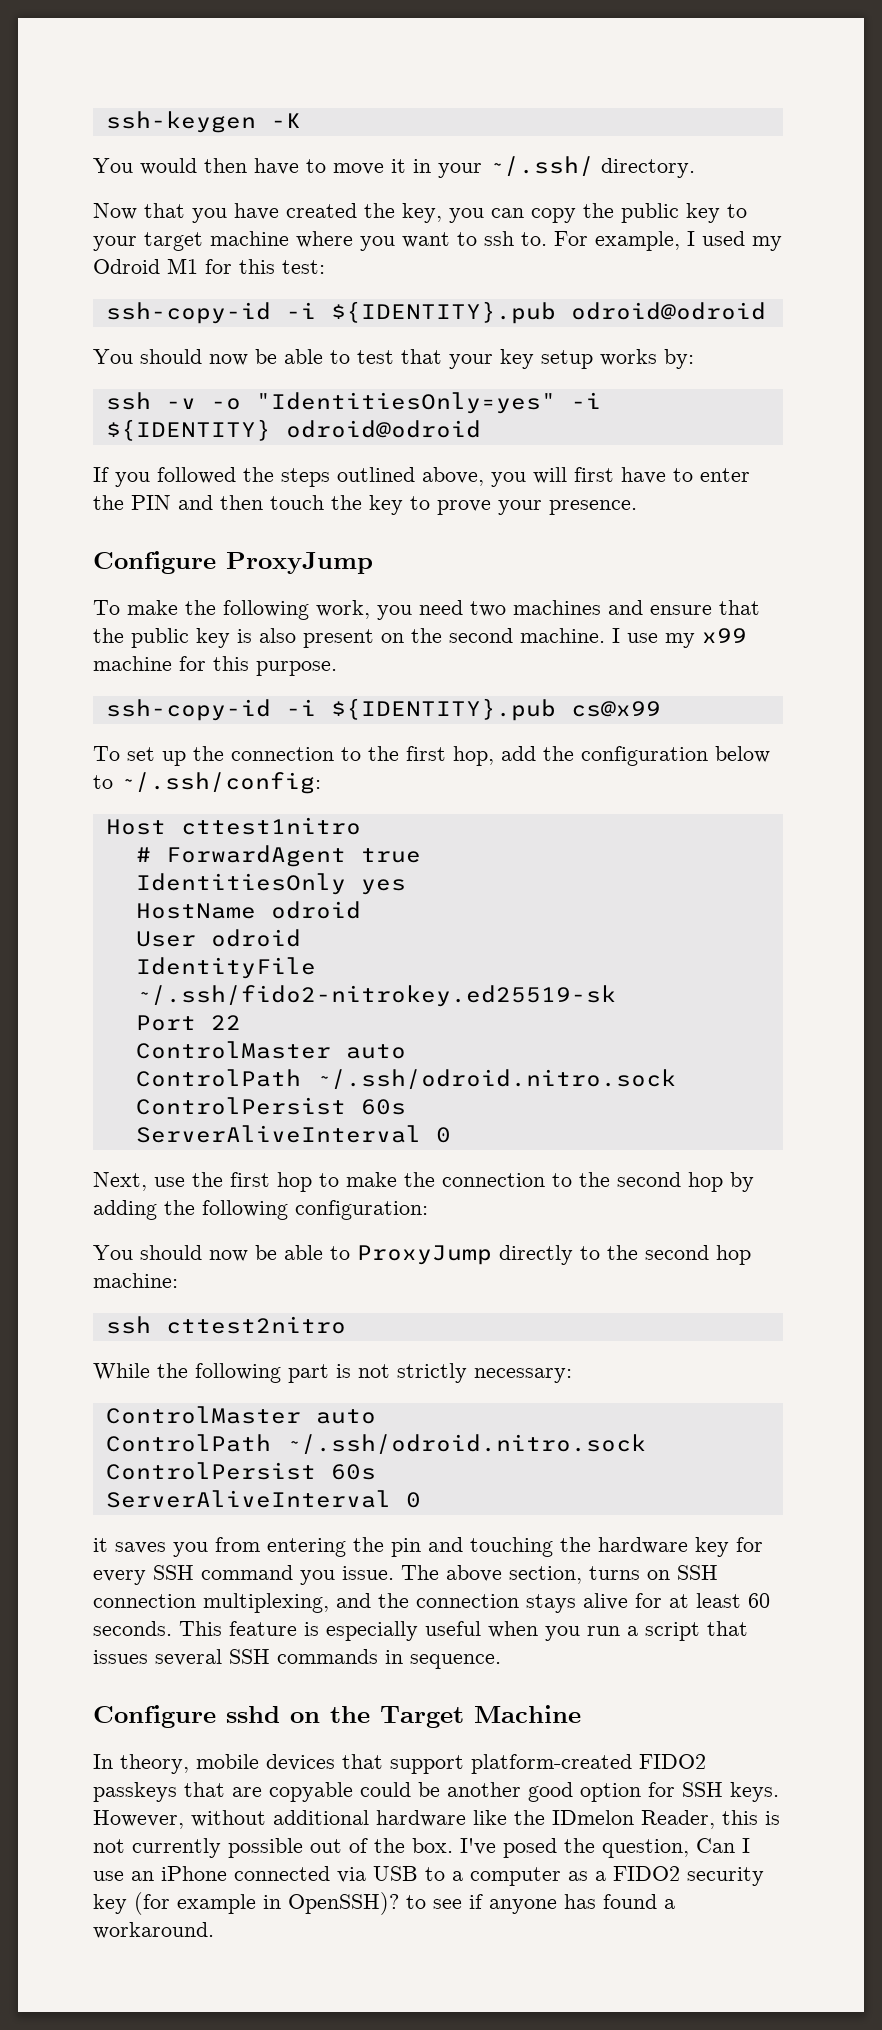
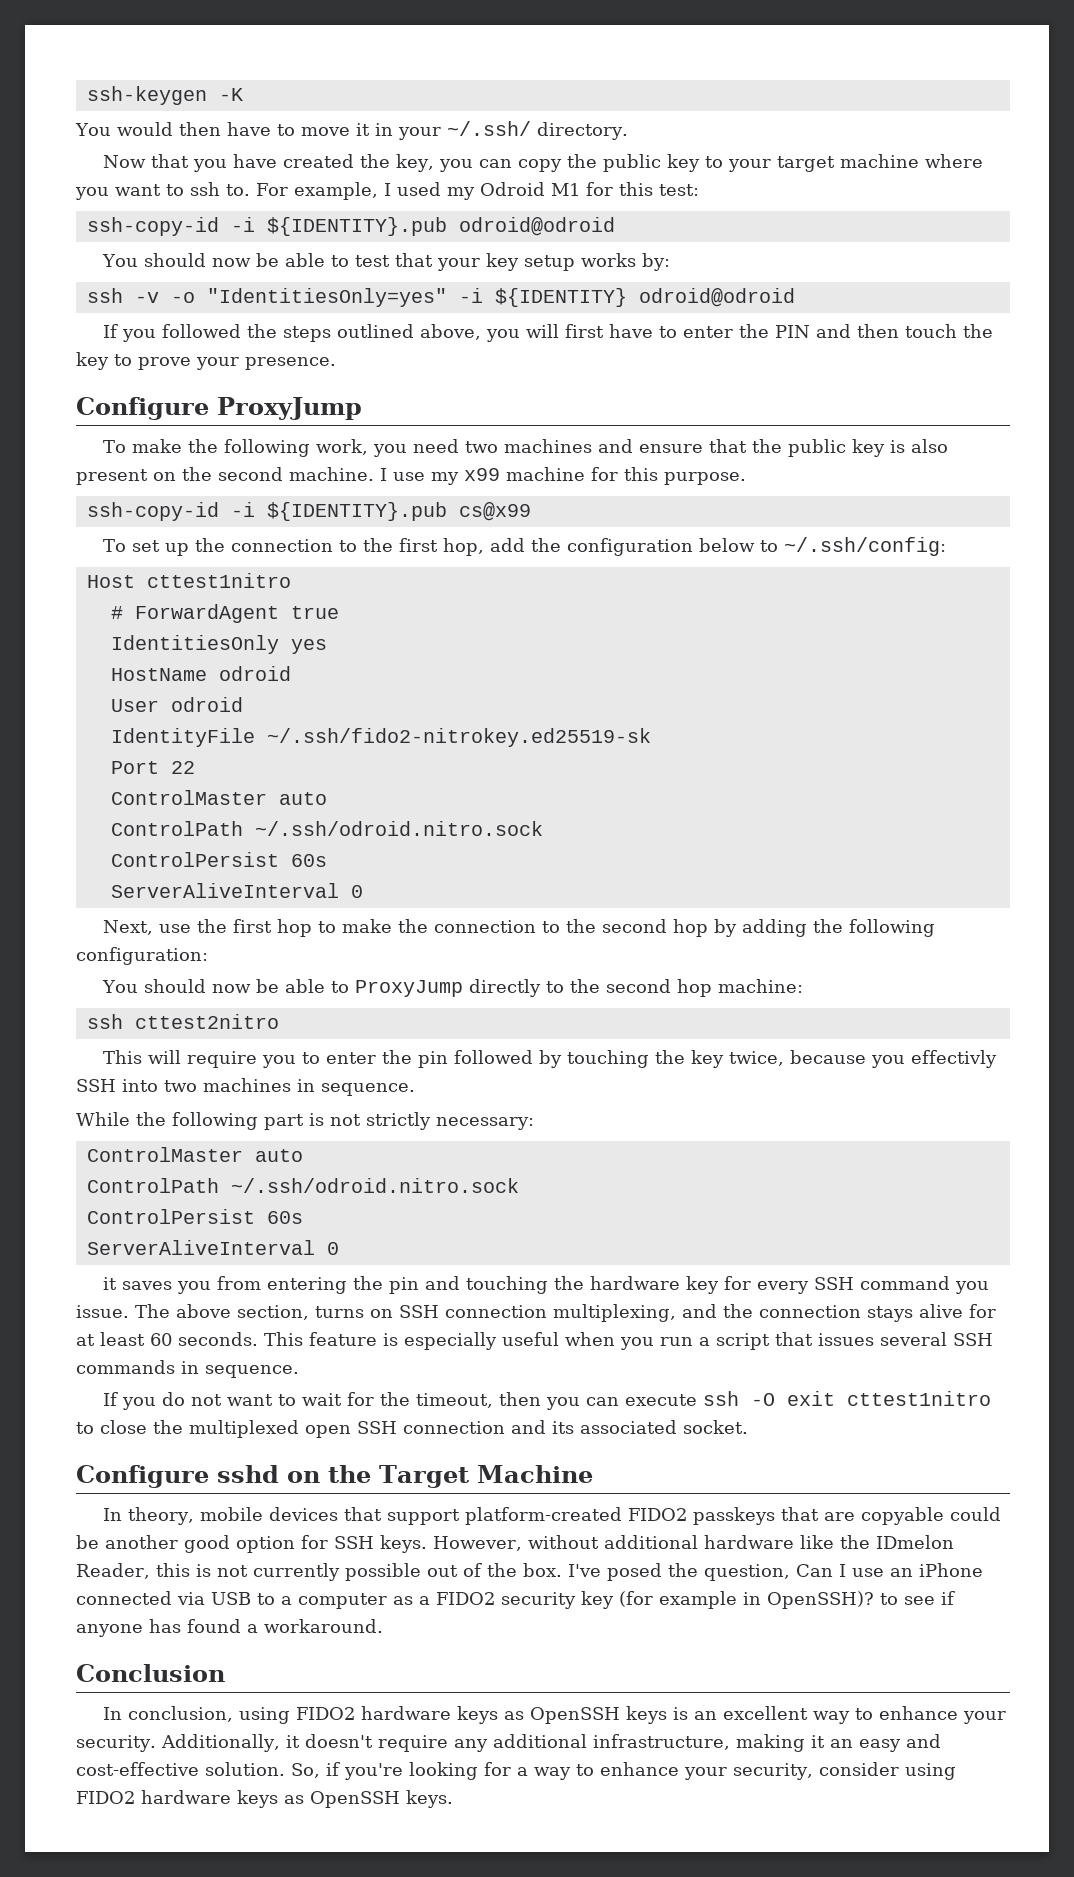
+ This will require you to enter the pin followed by touching the key twice, because you effectivly SSH into two machines in sequence.
+ If you do not want to wait for the timeout, then you can execute ssh -O exit cttest1nitro to close the multiplexed open SSH connection and its associated socket.
+ Conclusion
+ In conclusion, using FIDO2 hardware keys as OpenSSH keys is an excellent way to enhance your security. Additionally, it doesn't require any additional infrastructure, making it an easy and cost-effective solution. So, if you're looking for a way to enhance your security, consider using FIDO2 hardware keys as OpenSSH keys.

